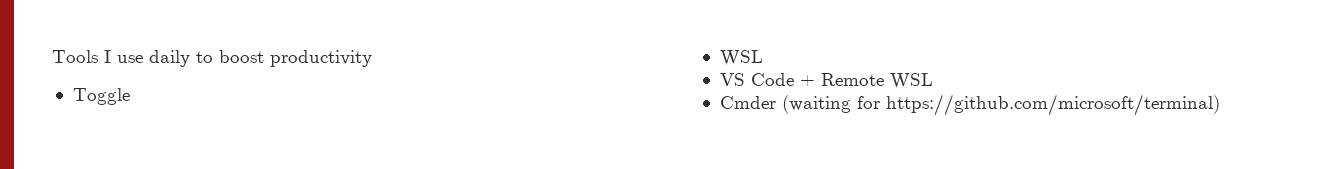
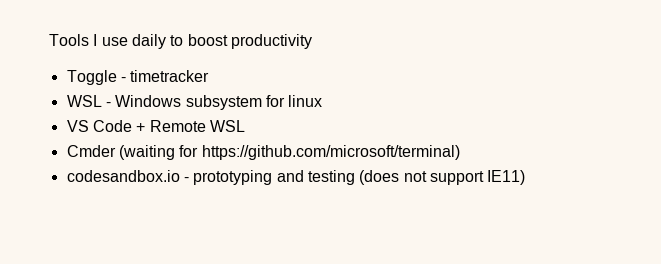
- Toggle
- WSL
+ Toggle - timetracker
+ WSL - Windows subsystem for linux
+ codesandbox.io - prototyping and testing (does not support IE11)

